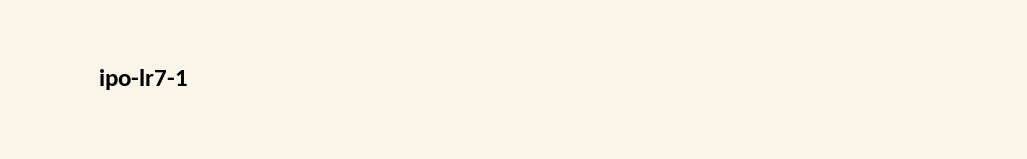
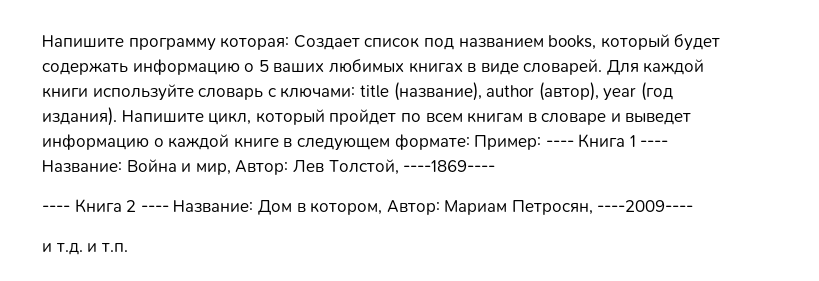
- ipo-lr7-1
+ Напишите программу которая: Создает список под названием books, который будет содержать информацию о 5 ваших любимых книгах в виде словарей. Для каждой книги используйте словарь с ключами: title (название), author (автор), year (год издания). Напишите цикл, который пройдет по всем книгам в словаре и выведет информацию о каждой книге в следующем формате: Пример: ---- Книга 1 ---- Название: Война и мир, Автор: Лев Толстой, ----1869----
+ ---- Книга 2 ---- Название: Дом в котором, Автор: Мариам Петросян, ----2009----
+ и т.д. и т.п.

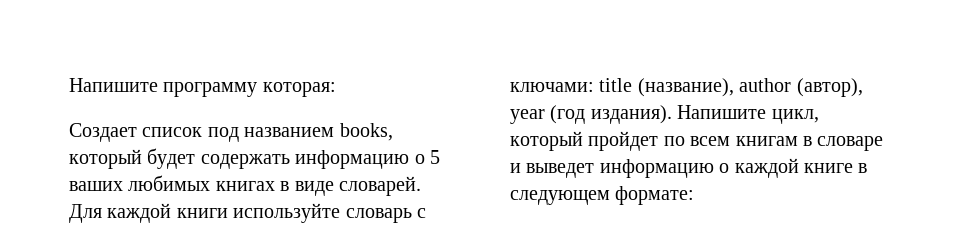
- Напишите программу которая: Создает список под названием books, который будет содержать информацию о 5 ваших любимых книгах в виде словарей.
+ Напишите программу которая:
+ Создает список под названием books, который будет содержать информацию о 5 ваших любимых книгах в виде словарей.
- Напишите цикл, который пройдет по всем книгам в словаре и выведет информацию о каждой книге в следующем формате: Пример: ---- Книга 1 ---- Название: Война и мир, Автор: Лев Толстой, ----1869----
- ---- Книга 2 ---- Название: Дом в котором, Автор: Мариам Петросян, ----2009----
- и т.д. и т.п.
+ Напишите цикл, который пройдет по всем книгам в словаре и выведет информацию о каждой книге в следующем формате:

